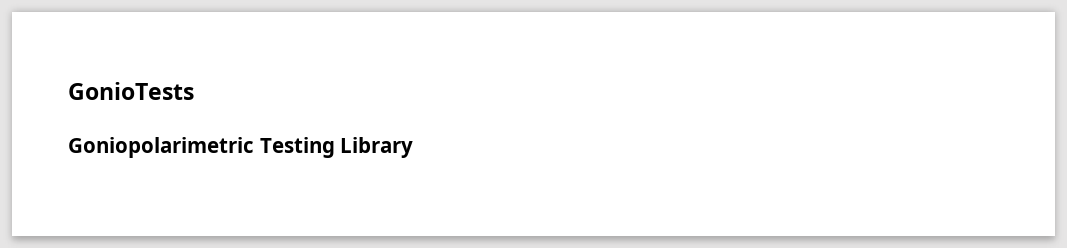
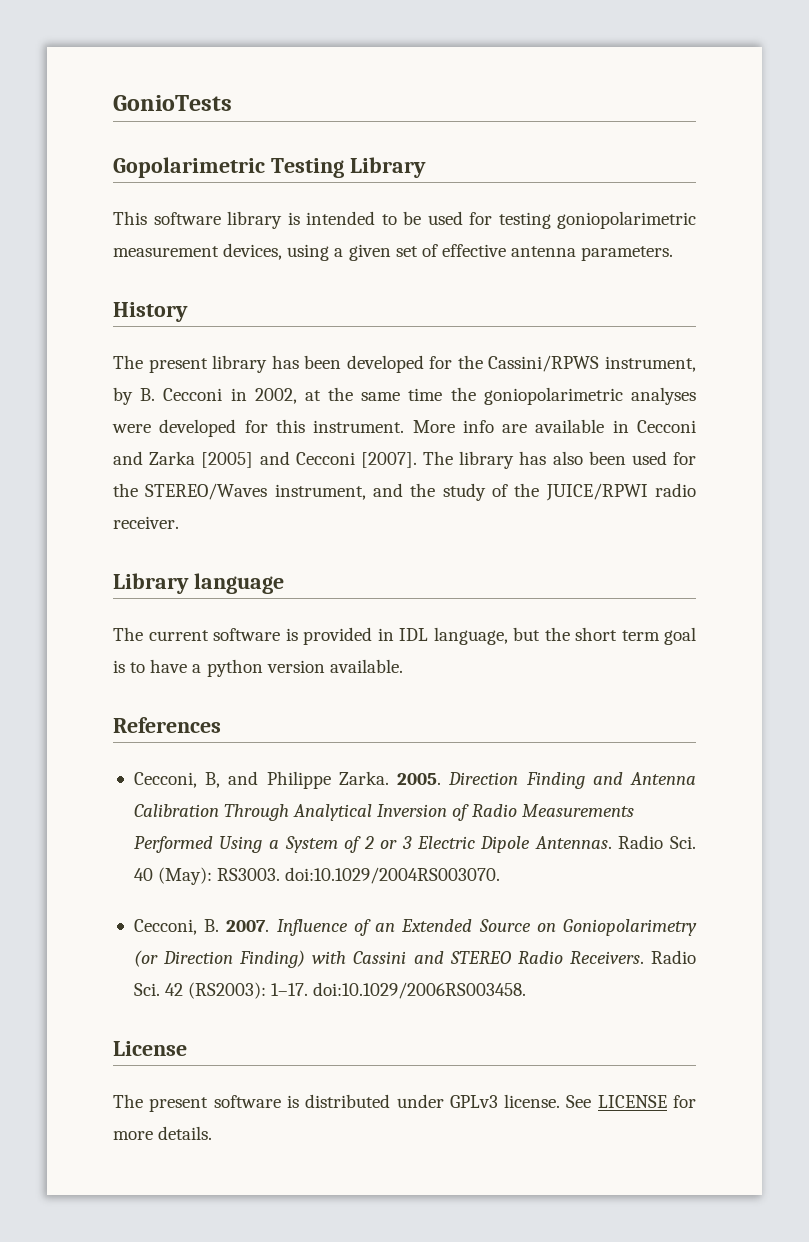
- Goniopolarimetric Testing Library
+ Gopolarimetric Testing Library
+ This software library is intended to be used for testing goniopolarimetric measurement devices, using a given set of effective antenna parameters.
+ History
+ The present library has been developed for the Cassini/RPWS instrument, by B. Cecconi in 2002, at the same time the goniopolarimetric analyses were developed for this instrument. More info are available in Cecconi and Zarka [2005] and Cecconi [2007]. The library has also been used for the STEREO/Waves instrument, and the study of the JUICE/RPWI radio receiver.
+ Library language
+ The current software is provided in IDL language, but the short term goal is to have a python version available.
+ References
+ Cecconi, B, and Philippe Zarka. 2005. Direction Finding and Antenna Calibration Through Analytical Inversion of Radio Measurements Performed Using a System of 2 or 3 Electric Dipole Antennas. Radio Sci. 40 (May): RS3003. doi:10.1029/2004RS003070.
+ Cecconi, B. 2007. Influence of an Extended Source on Goniopolarimetry (or Direction Finding) with Cassini and STEREO Radio Receivers. Radio Sci. 42 (RS2003): 1–17. doi:10.1029/2006RS003458.
+ License
+ The present software is distributed under GPLv3 license. See LICENSE for more details.

